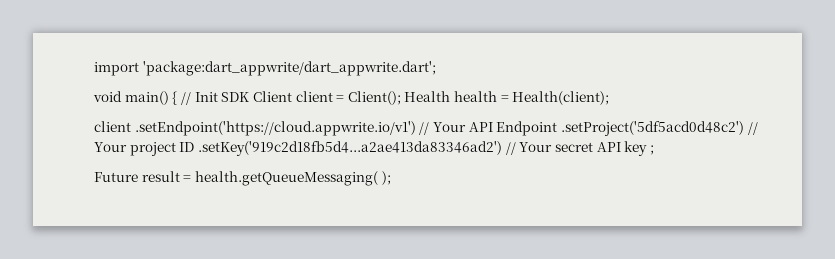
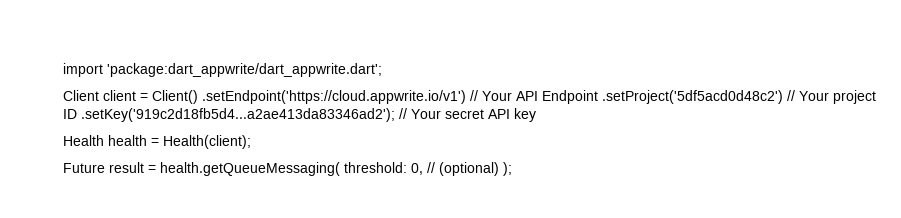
- void main() { // Init SDK Client client = Client(); Health health = Health(client);
- client .setEndpoint('https://cloud.appwrite.io/v1') // Your API Endpoint .setProject('5df5acd0d48c2') // Your project ID .setKey('919c2d18fb5d4...a2ae413da83346ad2') // Your secret API key ;
+ Client client = Client() .setEndpoint('https://cloud.appwrite.io/v1') // Your API Endpoint .setProject('5df5acd0d48c2') // Your project ID .setKey('919c2d18fb5d4...a2ae413da83346ad2'); // Your secret API key
+ Health health = Health(client);
- Future result = health.getQueueMessaging( );
+ Future result = health.getQueueMessaging( threshold: 0, // (optional) );

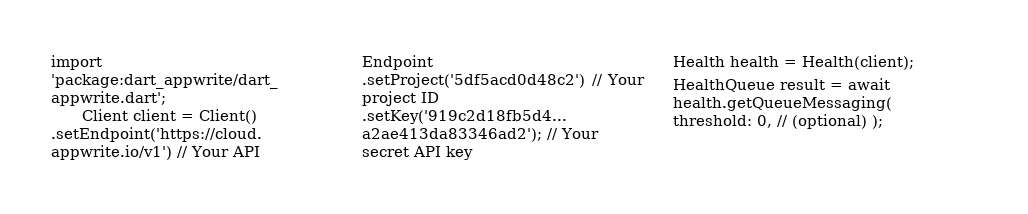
- Future result = health.getQueueMessaging( threshold: 0, // (optional) );
+ HealthQueue result = await health.getQueueMessaging( threshold: 0, // (optional) );

